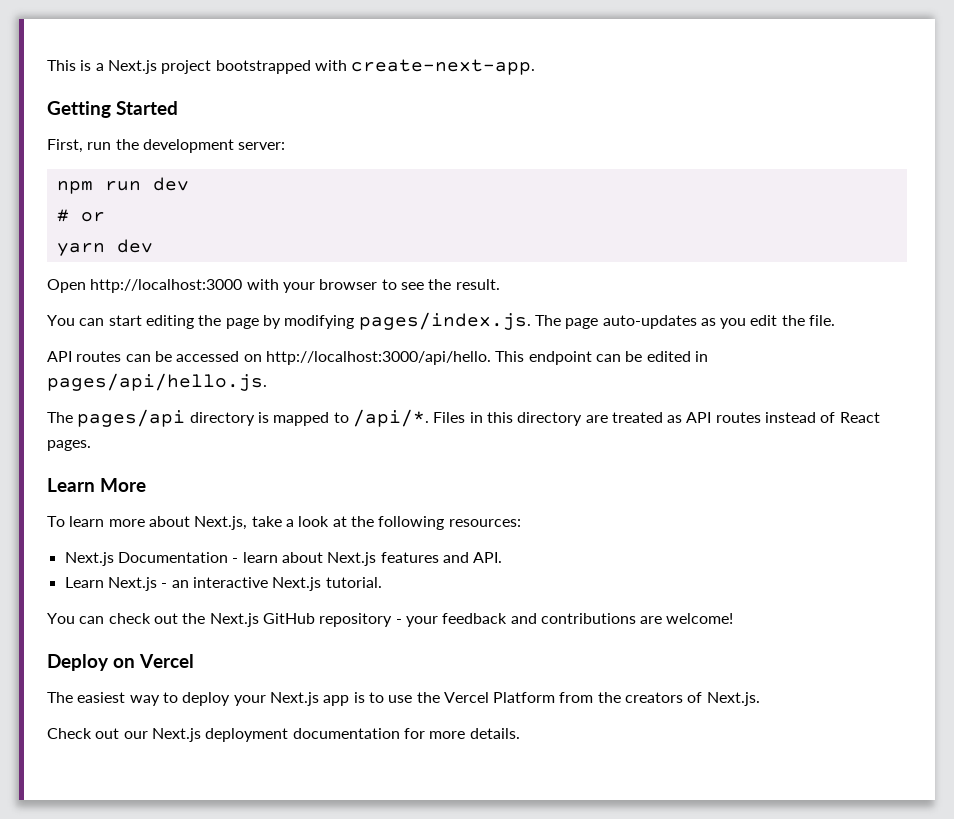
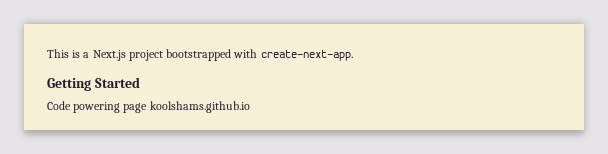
- First, run the development server:
- npm run dev
- # or
- yarn dev
- Open http://localhost:3000 with your browser to see the result.
- You can start editing the page by modifying pages/index.js. The page auto-updates as you edit the file.
- API routes can be accessed on http://localhost:3000/api/hello. This endpoint can be edited in pages/api/hello.js.
- The pages/api directory is mapped to /api/*. Files in this directory are treated as API routes instead of React pages.
- Learn More
- To learn more about Next.js, take a look at the following resources:
- Next.js Documentation - learn about Next.js features and API.
- Learn Next.js - an interactive Next.js tutorial.
- You can check out the Next.js GitHub repository - your feedback and contributions are welcome!
- Deploy on Vercel
- The easiest way to deploy your Next.js app is to use the Vercel Platform from the creators of Next.js.
- Check out our Next.js deployment documentation for more details.
+ Code powering page koolshams.github.io

